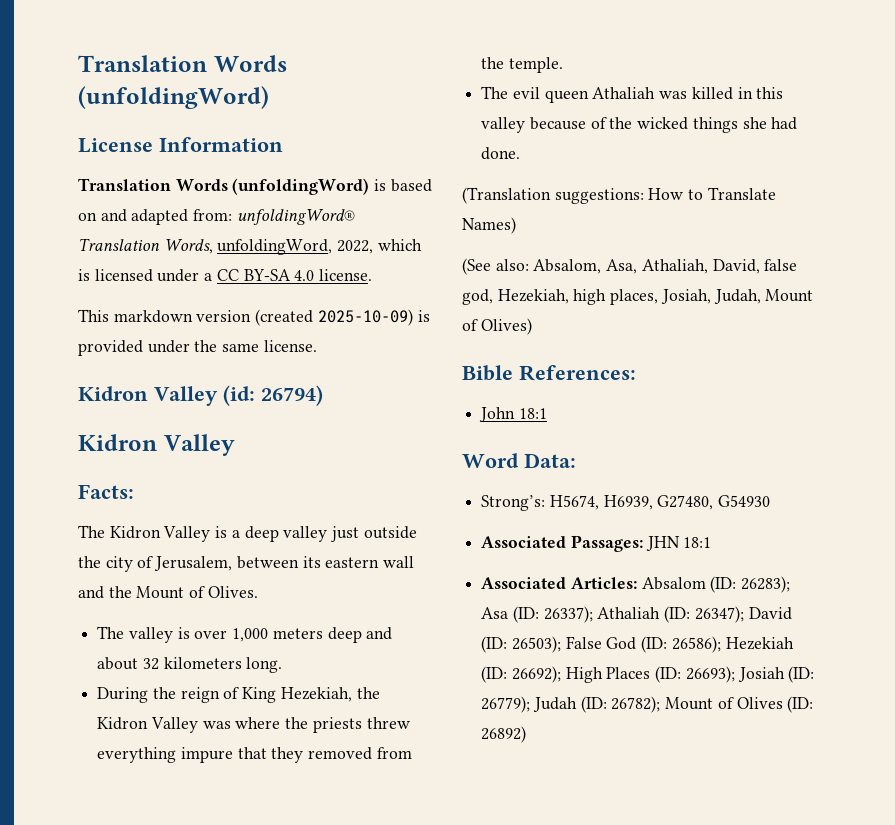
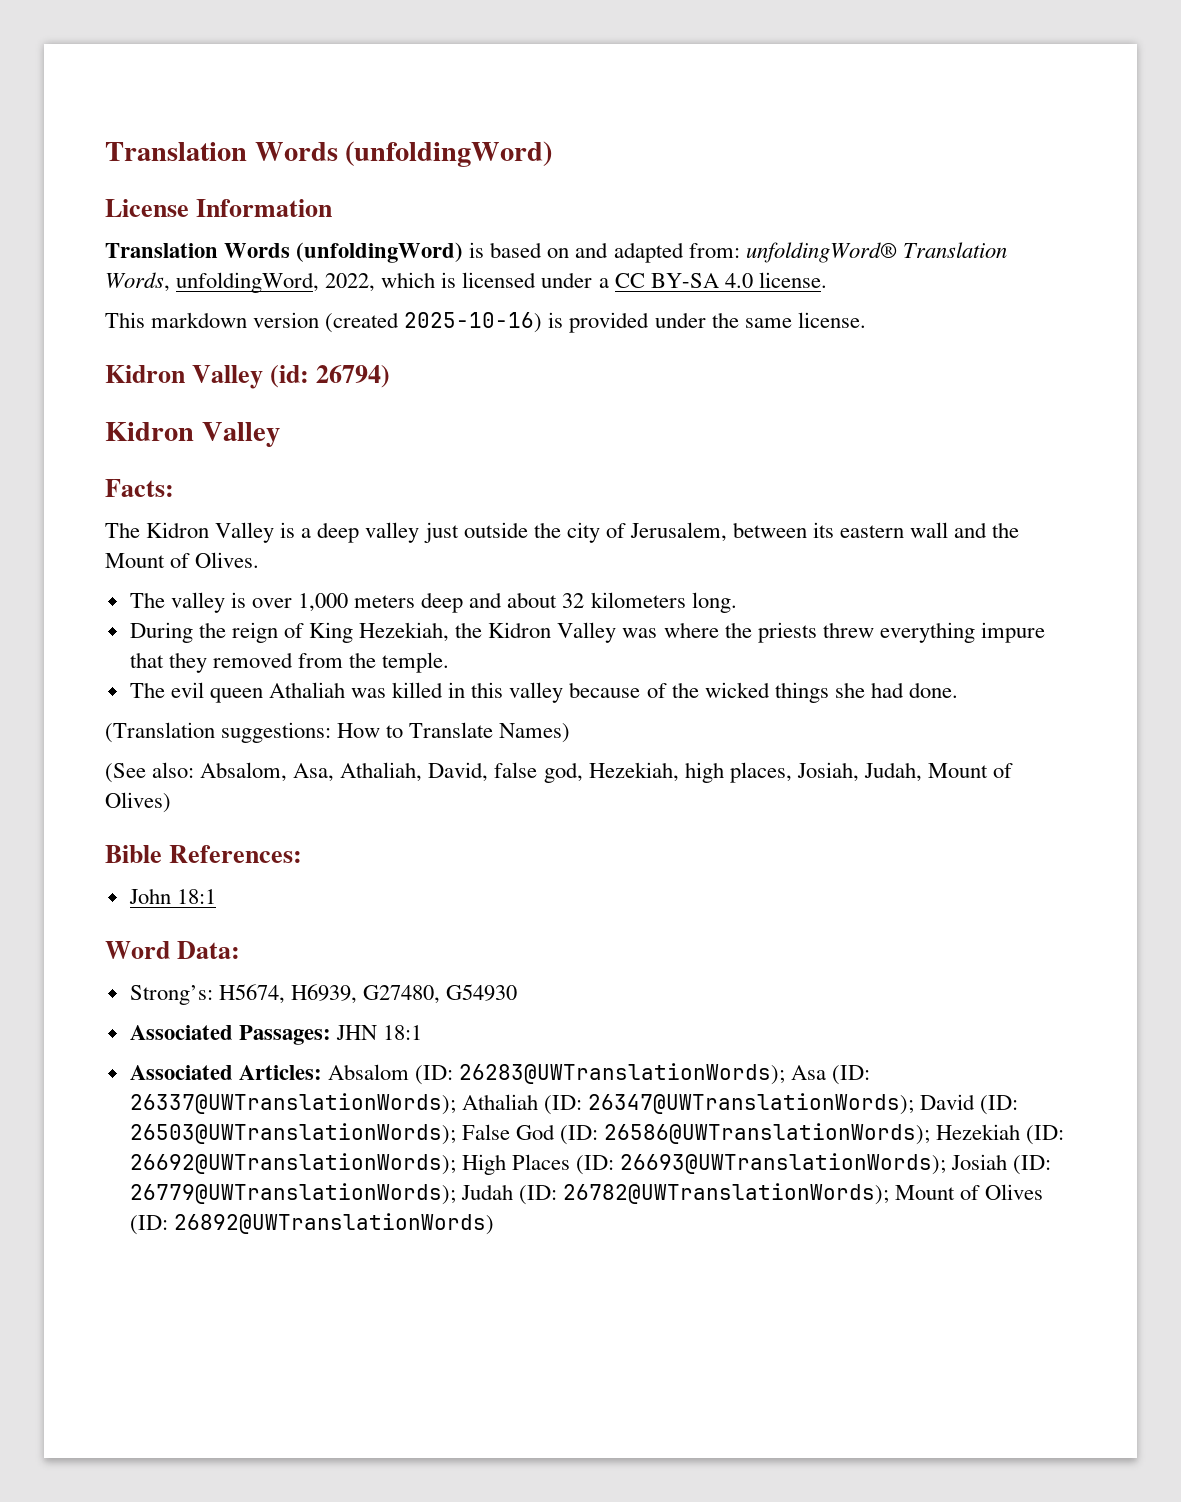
- This markdown version (created 2025-10-09) is provided under the same license.
+ This markdown version (created 2025-10-16) is provided under the same license.
- Associated Articles: Absalom (ID: 26283); Asa (ID: 26337); Athaliah (ID: 26347); David (ID: 26503); False God (ID: 26586); Hezekiah (ID: 26692); High Places (ID: 26693); Josiah (ID: 26779); Judah (ID: 26782); Mount of Olives (ID: 26892)
+ Associated Articles: Absalom (ID: 26283@UWTranslationWords); Asa (ID: 26337@UWTranslationWords); Athaliah (ID: 26347@UWTranslationWords); David (ID: 26503@UWTranslationWords); False God (ID: 26586@UWTranslationWords); Hezekiah (ID: 26692@UWTranslationWords); High Places (ID: 26693@UWTranslationWords); Josiah (ID: 26779@UWTranslationWords); Judah (ID: 26782@UWTranslationWords); Mount of Olives (ID: 26892@UWTranslationWords)

